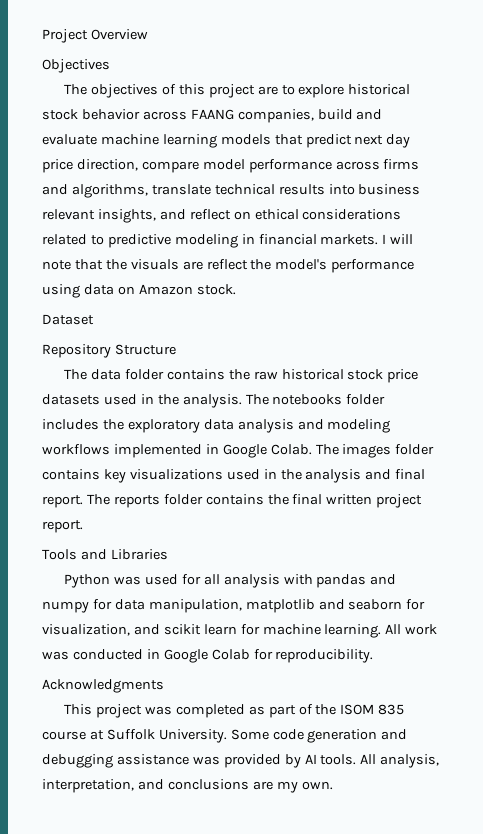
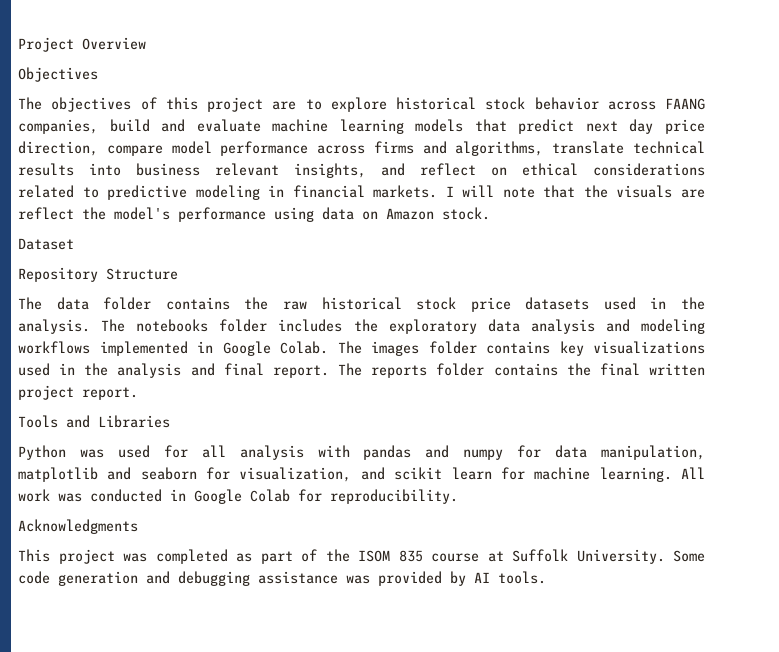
- All analysis, interpretation, and conclusions are my own.

